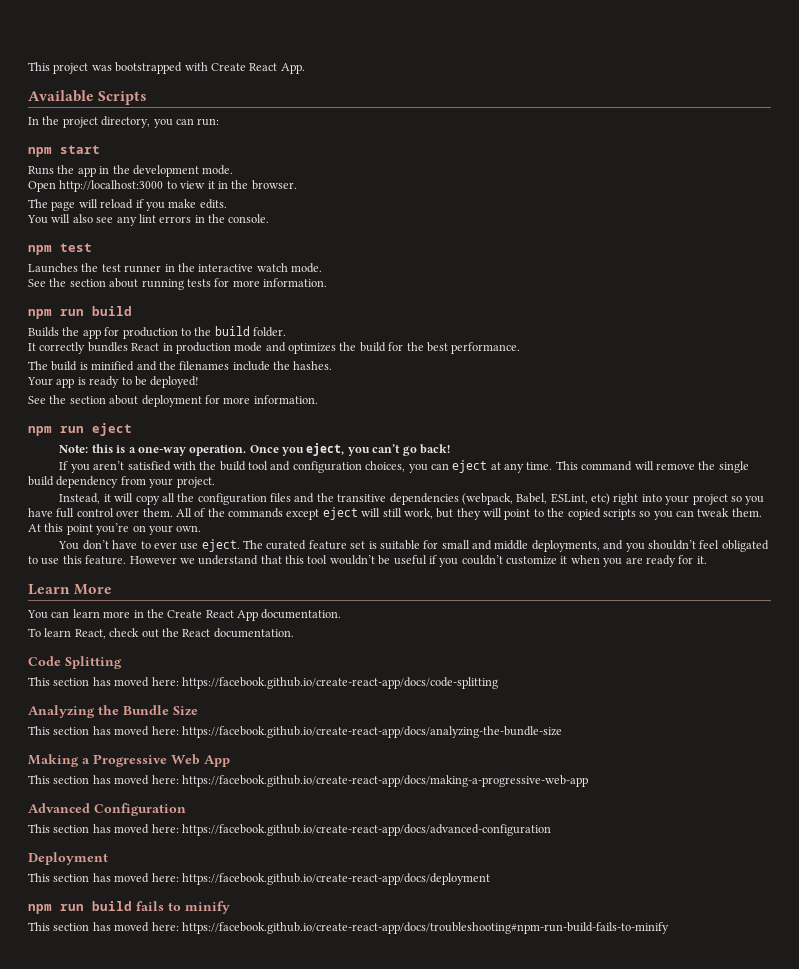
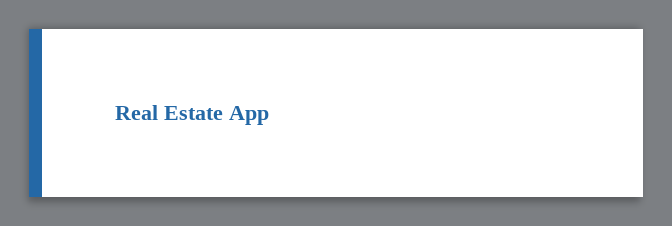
- This project was bootstrapped with Create React App.
- Available Scripts
- In the project directory, you can run:
- npm start
- Runs the app in the development mode.
- Open http://localhost:3000 to view it in the browser.
- The page will reload if you make edits.
- You will also see any lint errors in the console.
- npm test
- Launches the test runner in the interactive watch mode.
- See the section about running tests for more information.
- npm run build
- Builds the app for production to the build folder.
- It correctly bundles React in production mode and optimizes the build for the best performance.
- The build is minified and the filenames include the hashes.
- Your app is ready to be deployed!
- See the section about deployment for more information.
- npm run eject
- Note: this is a one-way operation. Once you eject, you can’t go back!
- If you aren’t satisfied with the build tool and configuration choices, you can eject at any time. This command will remove the single build dependency from your project.
- Instead, it will copy all the configuration files and the transitive dependencies (webpack, Babel, ESLint, etc) right into your project so you have full control over them. All of the commands except eject will still work, but they will point to the copied scripts so you can tweak them. At this point you’re on your own.
- You don’t have to ever use eject. The curated feature set is suitable for small and middle deployments, and you shouldn’t feel obligated to use this feature. However we understand that this tool wouldn’t be useful if you couldn’t customize it when you are ready for it.
- Learn More
- You can learn more in the Create React App documentation.
- To learn React, check out the React documentation.
- Code Splitting
- This section has moved here: https://facebook.github.io/create-react-app/docs/code-splitting
- Analyzing the Bundle Size
- This section has moved here: https://facebook.github.io/create-react-app/docs/analyzing-the-bundle-size
- Making a Progressive Web App
- This section has moved here: https://facebook.github.io/create-react-app/docs/making-a-progressive-web-app
- Advanced Configuration
- This section has moved here: https://facebook.github.io/create-react-app/docs/advanced-configuration
- Deployment
- This section has moved here: https://facebook.github.io/create-react-app/docs/deployment
- npm run build fails to minify
- This section has moved here: https://facebook.github.io/create-react-app/docs/troubleshooting#npm-run-build-fails-to-minify
+ Real Estate App

